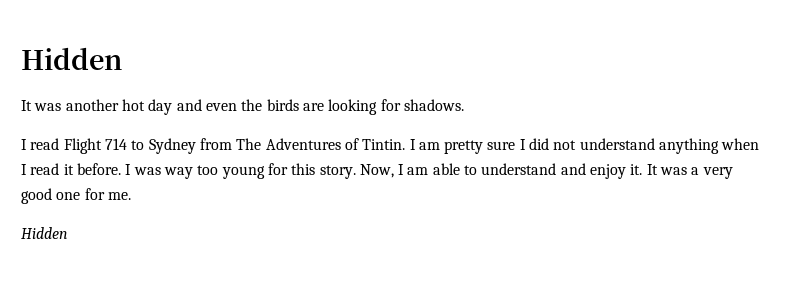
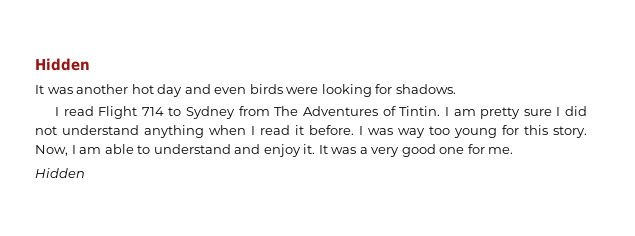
- It was another hot day and even the birds are looking for shadows.
+ It was another hot day and even birds were looking for shadows.

